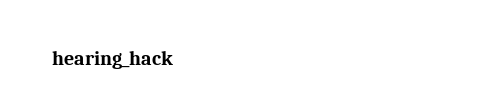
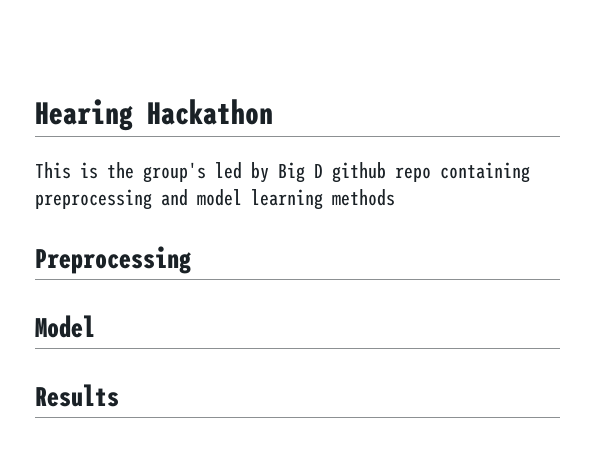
- hearing_hack
+ Hearing Hackathon
+ This is the group's led by Big D github repo containing preprocessing and model learning methods
+ Preprocessing
+ Model
+ Results

